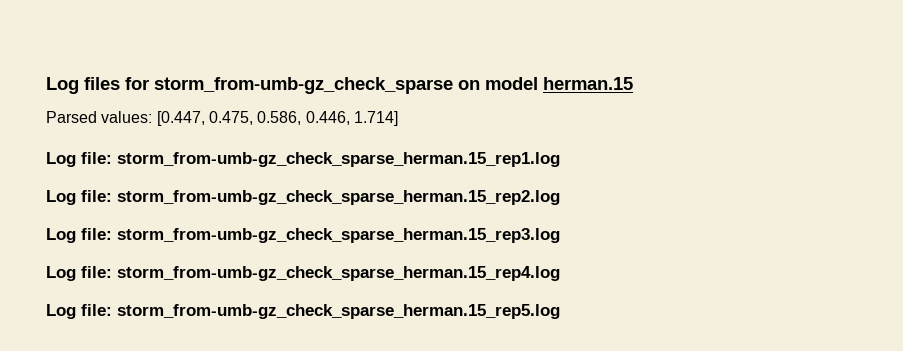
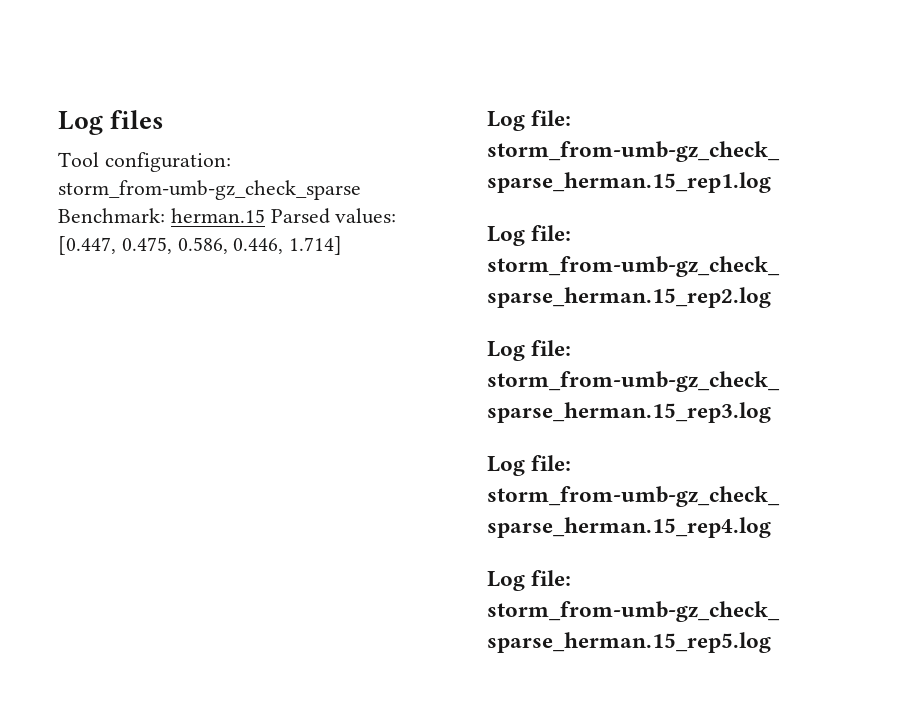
- Log files for storm_from-umb-gz_check_sparse on model herman.15
- Parsed values: [0.447, 0.475, 0.586, 0.446, 1.714]
+ Log files
+ Tool configuration: storm_from-umb-gz_check_sparse Benchmark: herman.15 Parsed values: [0.447, 0.475, 0.586, 0.446, 1.714]

